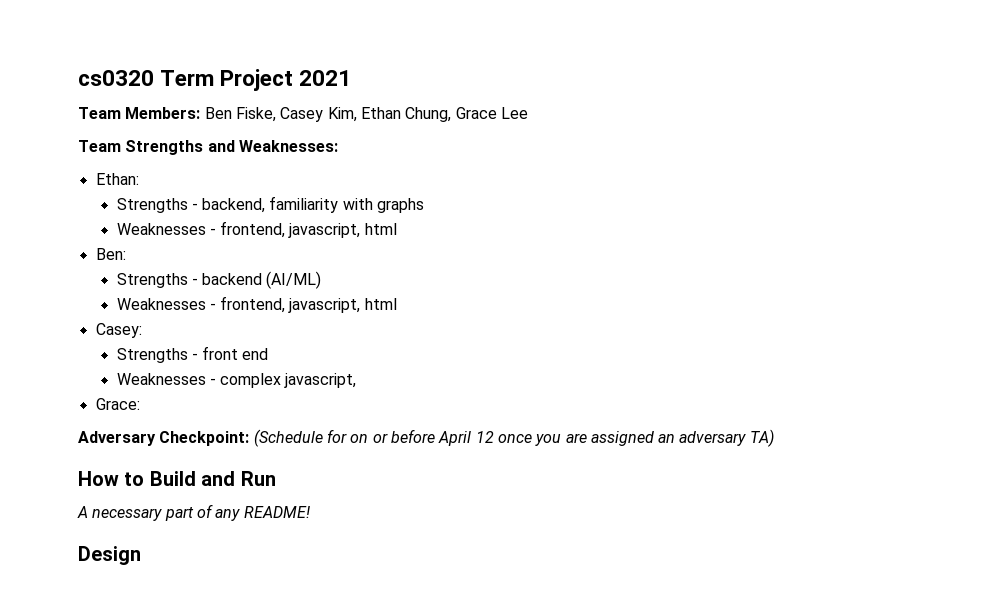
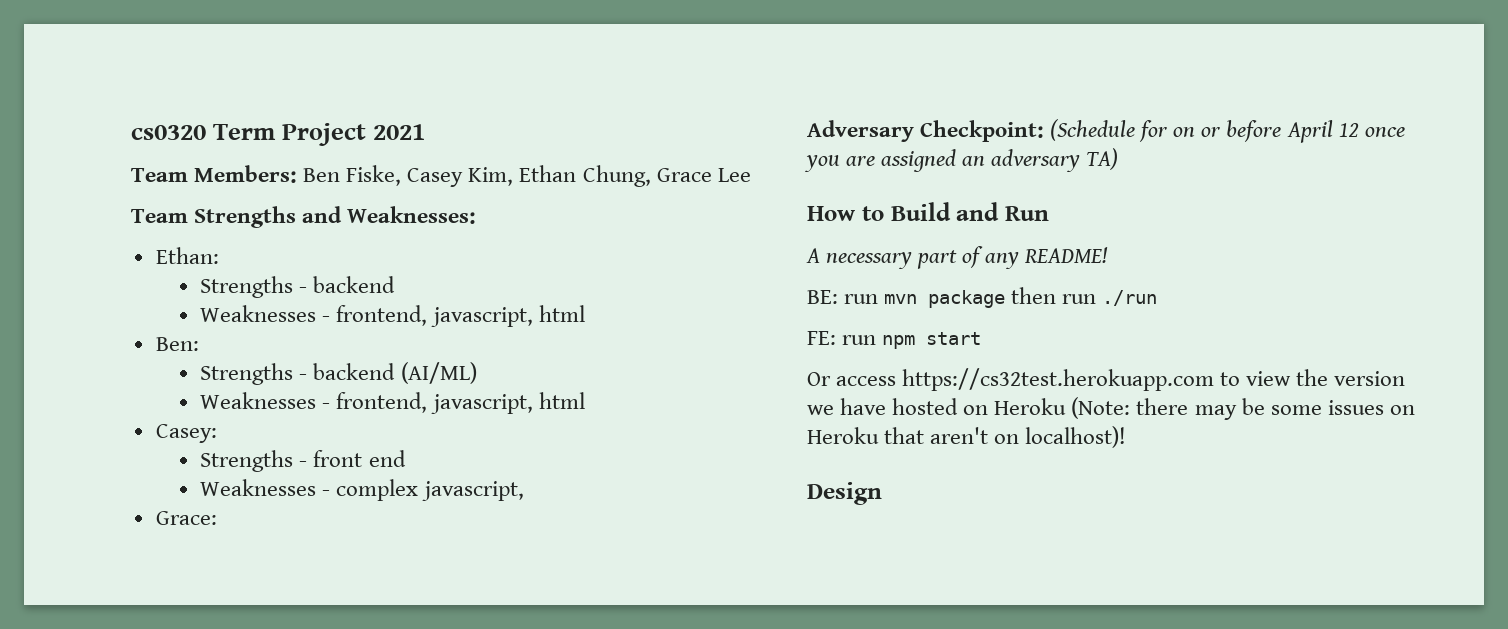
  Ethan:
- Strengths - backend, familiarity with graphs
+ Strengths - backend
+ BE: run mvn package then run ./run
+ FE: run npm start
+ Or access https://cs32test.herokuapp.com to view the version we have hosted on Heroku (Note: there may be some issues on Heroku that aren't on localhost)!

